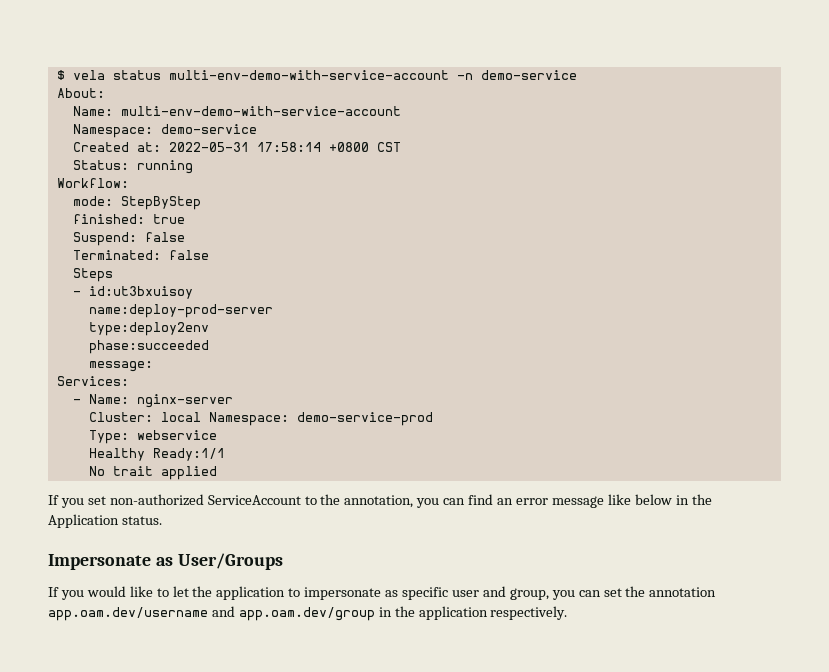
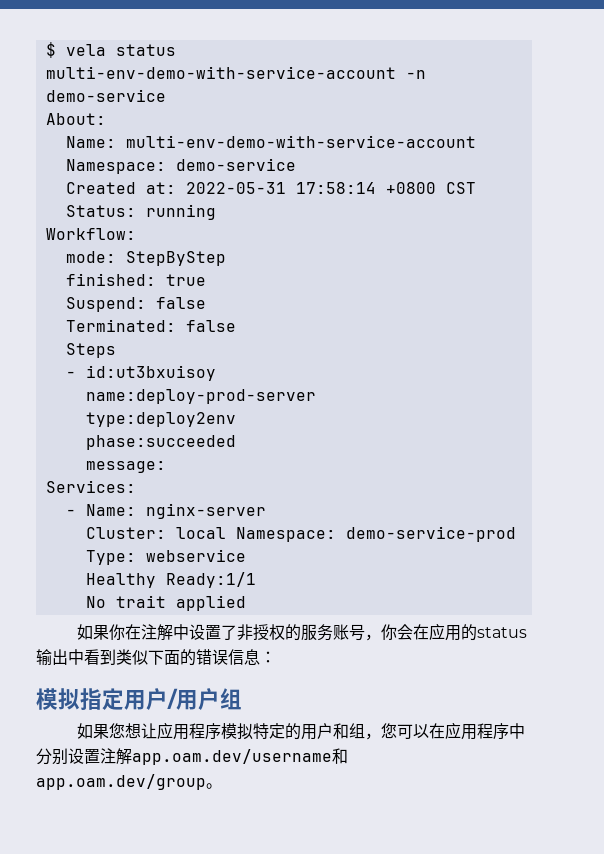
- If you set non-authorized ServiceAccount to the annotation, you can find an error message like below in the Application status.
- Impersonate as User/Groups
- If you would like to let the application to impersonate as specific user and group, you can set the annotation app.oam.dev/username and app.oam.dev/group in the application respectively.
+ 如果你在注解中设置了非授权的服务账号，你会在应用的status输出中看到类似下面的错误信息：
+ 模拟指定用户/用户组
+ 如果您想让应用程序模拟特定的用户和组，您可以在应用程序中分别设置注解app.oam.dev/username和app.oam.dev/group。

